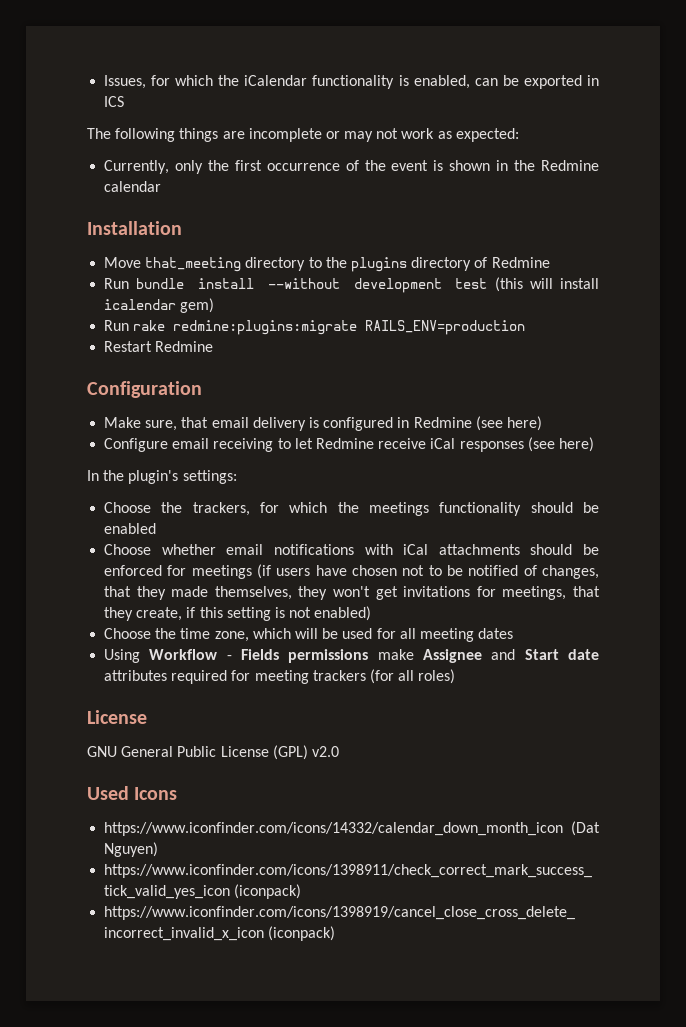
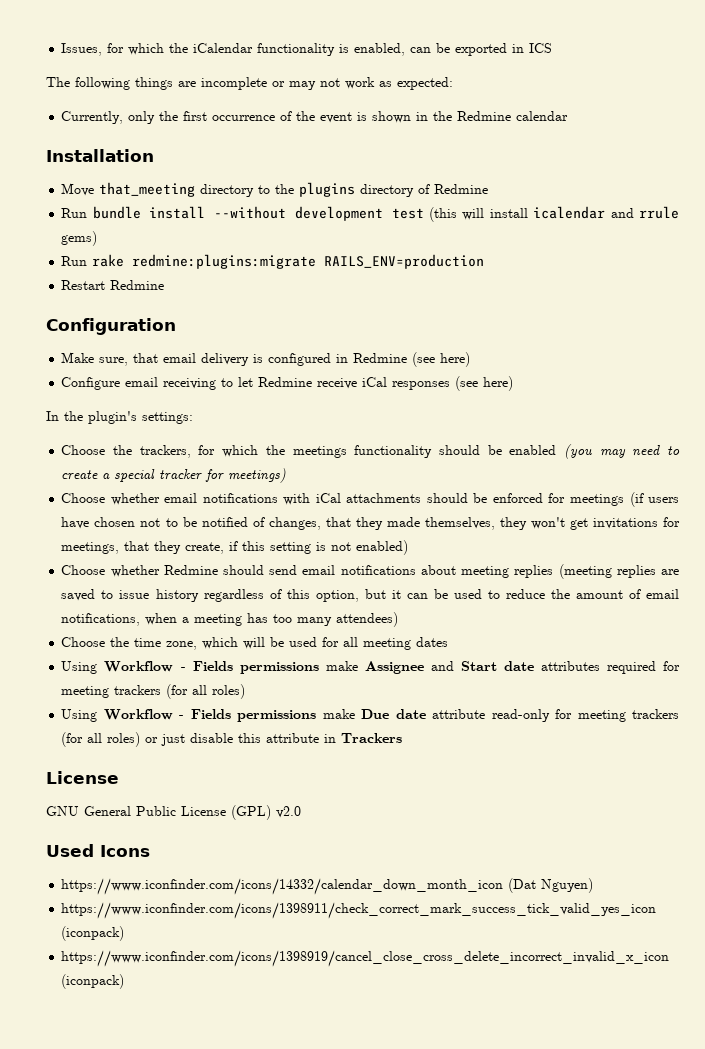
- Run bundle install --without development test (this will install icalendar gem)
+ Run bundle install --without development test (this will install icalendar and rrule gems)
- Choose the trackers, for which the meetings functionality should be enabled
+ Choose the trackers, for which the meetings functionality should be enabled (you may need to create a special tracker for meetings)
+ Choose whether Redmine should send email notifications about meeting replies (meeting replies are saved to issue history regardless of this option, but it can be used to reduce the amount of email notifications, when a meeting has too many attendees)
+ Using Workflow - Fields permissions make Due date attribute read-only for meeting trackers (for all roles) or just disable this attribute in Trackers

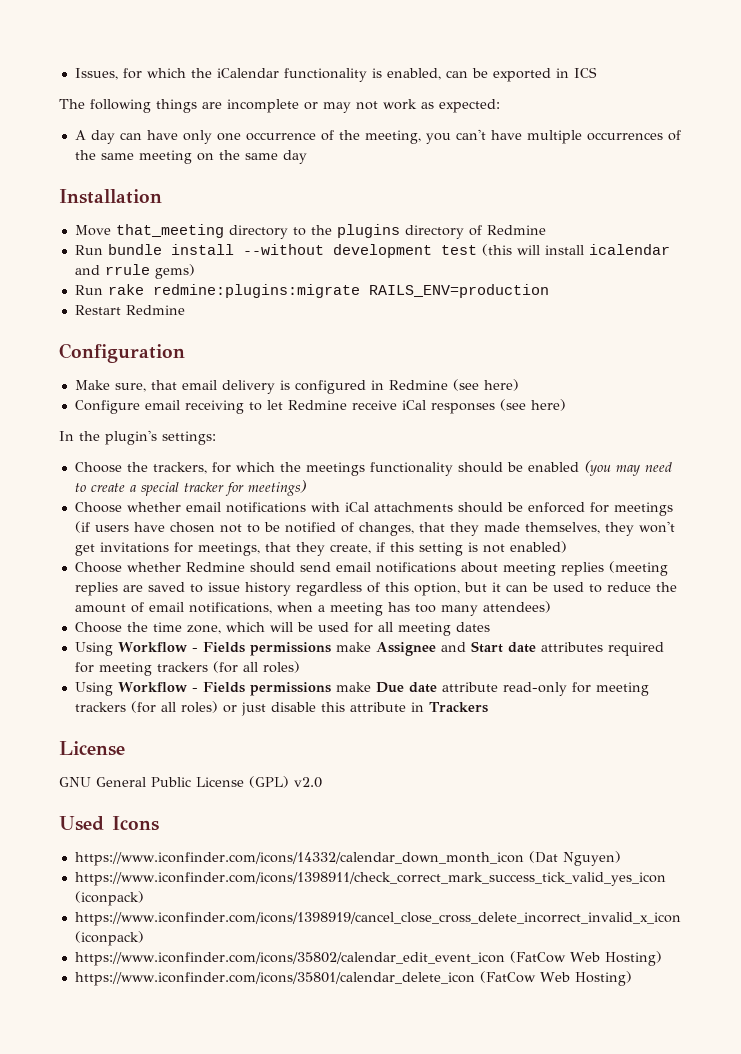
- Currently, only the first occurrence of the event is shown in the Redmine calendar
+ A day can have only one occurrence of the meeting, you can't have multiple occurrences of the same meeting on the same day
+ https://www.iconfinder.com/icons/35802/calendar_edit_event_icon (FatCow Web Hosting)
+ https://www.iconfinder.com/icons/35801/calendar_delete_icon (FatCow Web Hosting)

